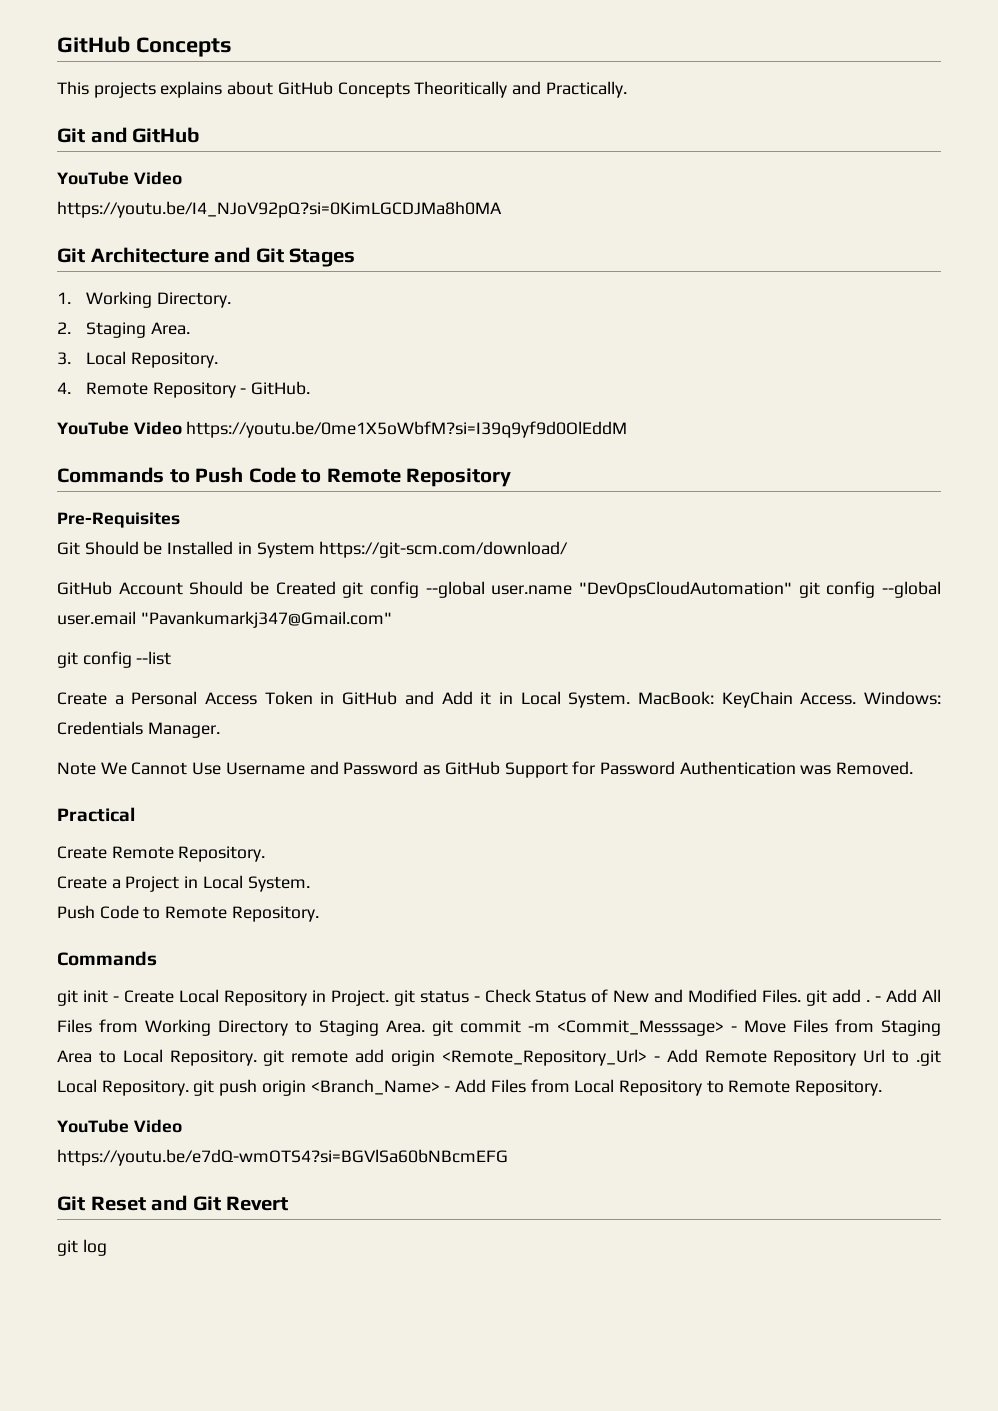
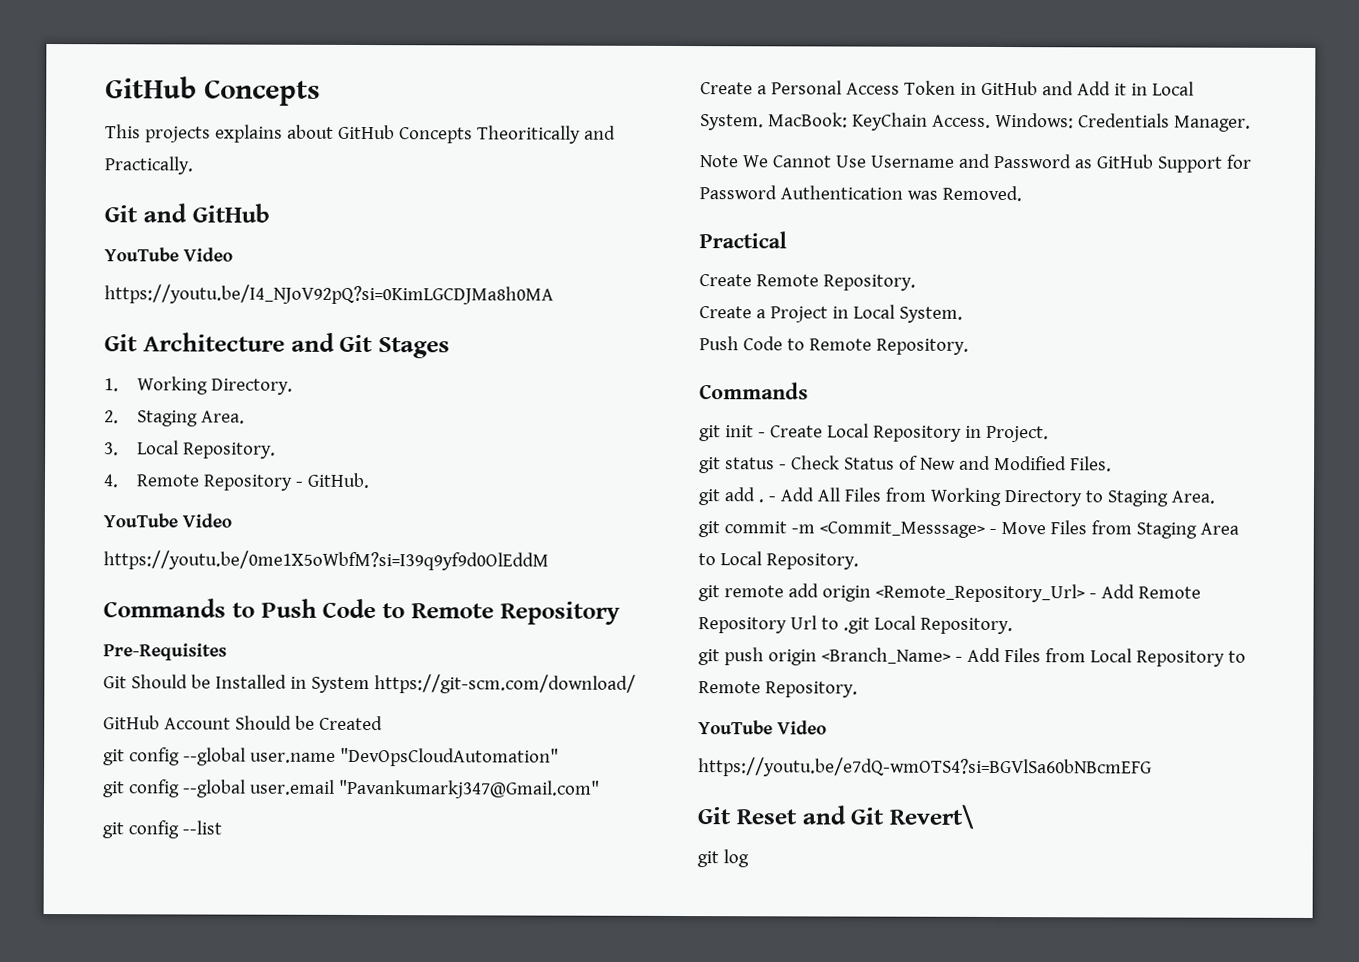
  4. Remote Repository - GitHub.
- YouTube Video https://youtu.be/0me1X5oWbfM?si=I39q9yf9d0OlEddM
+ YouTube Video
+ https://youtu.be/0me1X5oWbfM?si=I39q9yf9d0OlEddM
- GitHub Account Should be Created git config --global user.name "DevOpsCloudAutomation" git config --global user.email "Pavankumarkj347@Gmail.com"
+ GitHub Account Should be Created
+ git config --global user.name "DevOpsCloudAutomation"
+ git config --global user.email "Pavankumarkj347@Gmail.com"
- git init - Create Local Repository in Project. git status - Check Status of New and Modified Files. git add .
+ git init - Create Local Repository in Project.
+ git status - Check Status of New and Modified Files.
+ git add .
- - Add All Files from Working Directory to Staging Area. git commit -m <Commit_Messsage> - Move Files from Staging Area to Local Repository. git remote add origin <Remote_Repository_Url> - Add Remote Repository Url to .git Local Repository. git push origin <Branch_Name> - Add Files from Local Repository to Remote Repository.
+ - Add All Files from Working Directory to Staging Area.
+ git commit -m <Commit_Messsage> - Move Files from Staging Area to Local Repository.
+ git remote add origin <Remote_Repository_Url> - Add Remote Repository Url to .git Local Repository.
+ git push origin <Branch_Name> - Add Files from Local Repository to Remote Repository.
- Git Reset and Git Revert
+ Git Reset and Git Revert\

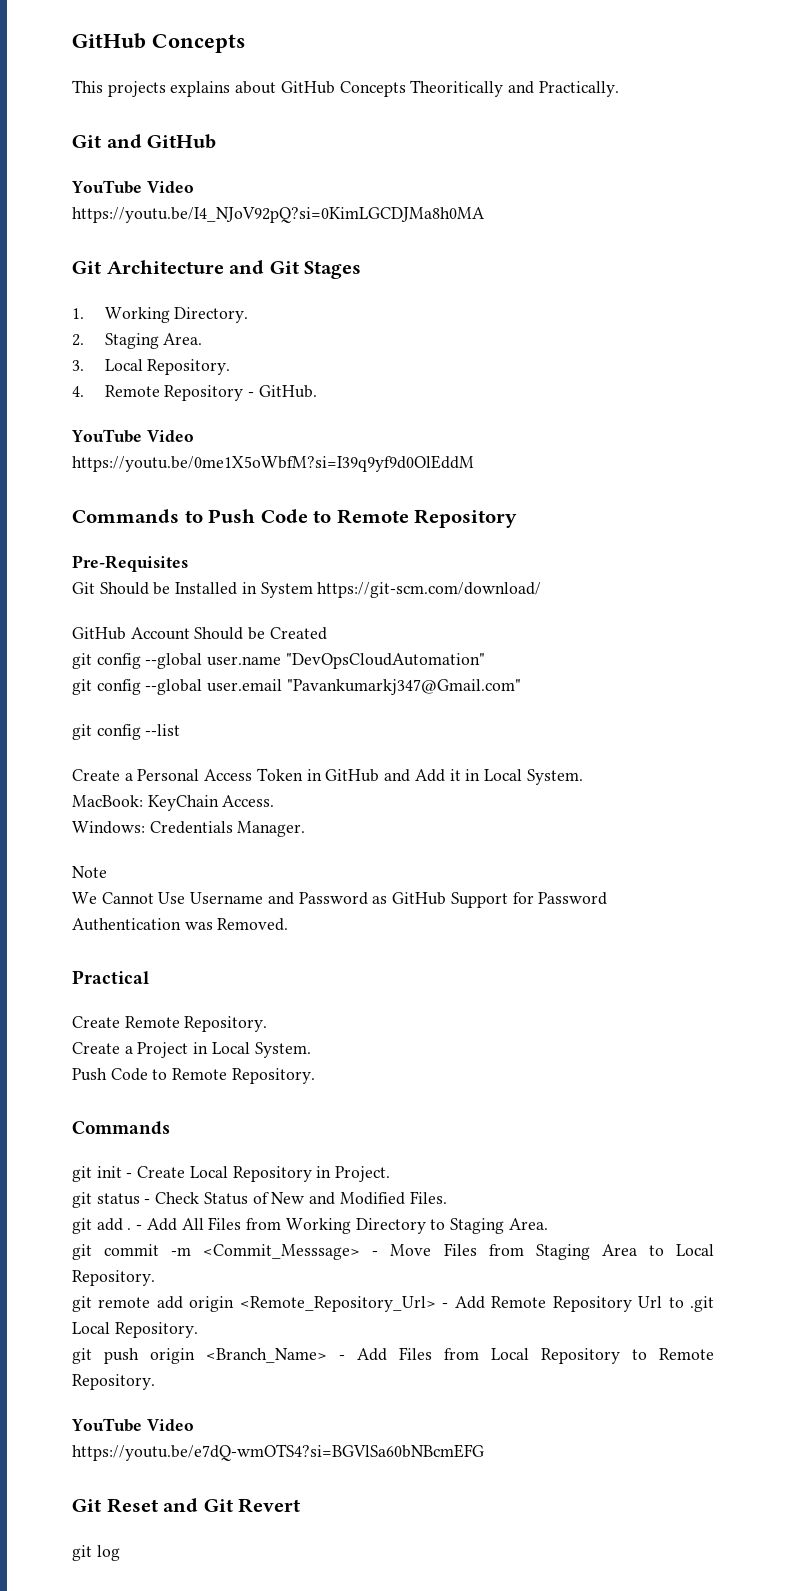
- Create a Personal Access Token in GitHub and Add it in Local System. MacBook: KeyChain Access. Windows: Credentials Manager.
+ Create a Personal Access Token in GitHub and Add it in Local System.
+ MacBook: KeyChain Access.
+ Windows: Credentials Manager.
- Note We Cannot Use Username and Password as GitHub Support for Password Authentication was Removed.
+ Note
+ We Cannot Use Username and Password as GitHub Support for Password Authentication was Removed.
- Git Reset and Git Revert\
+ Git Reset and Git Revert

